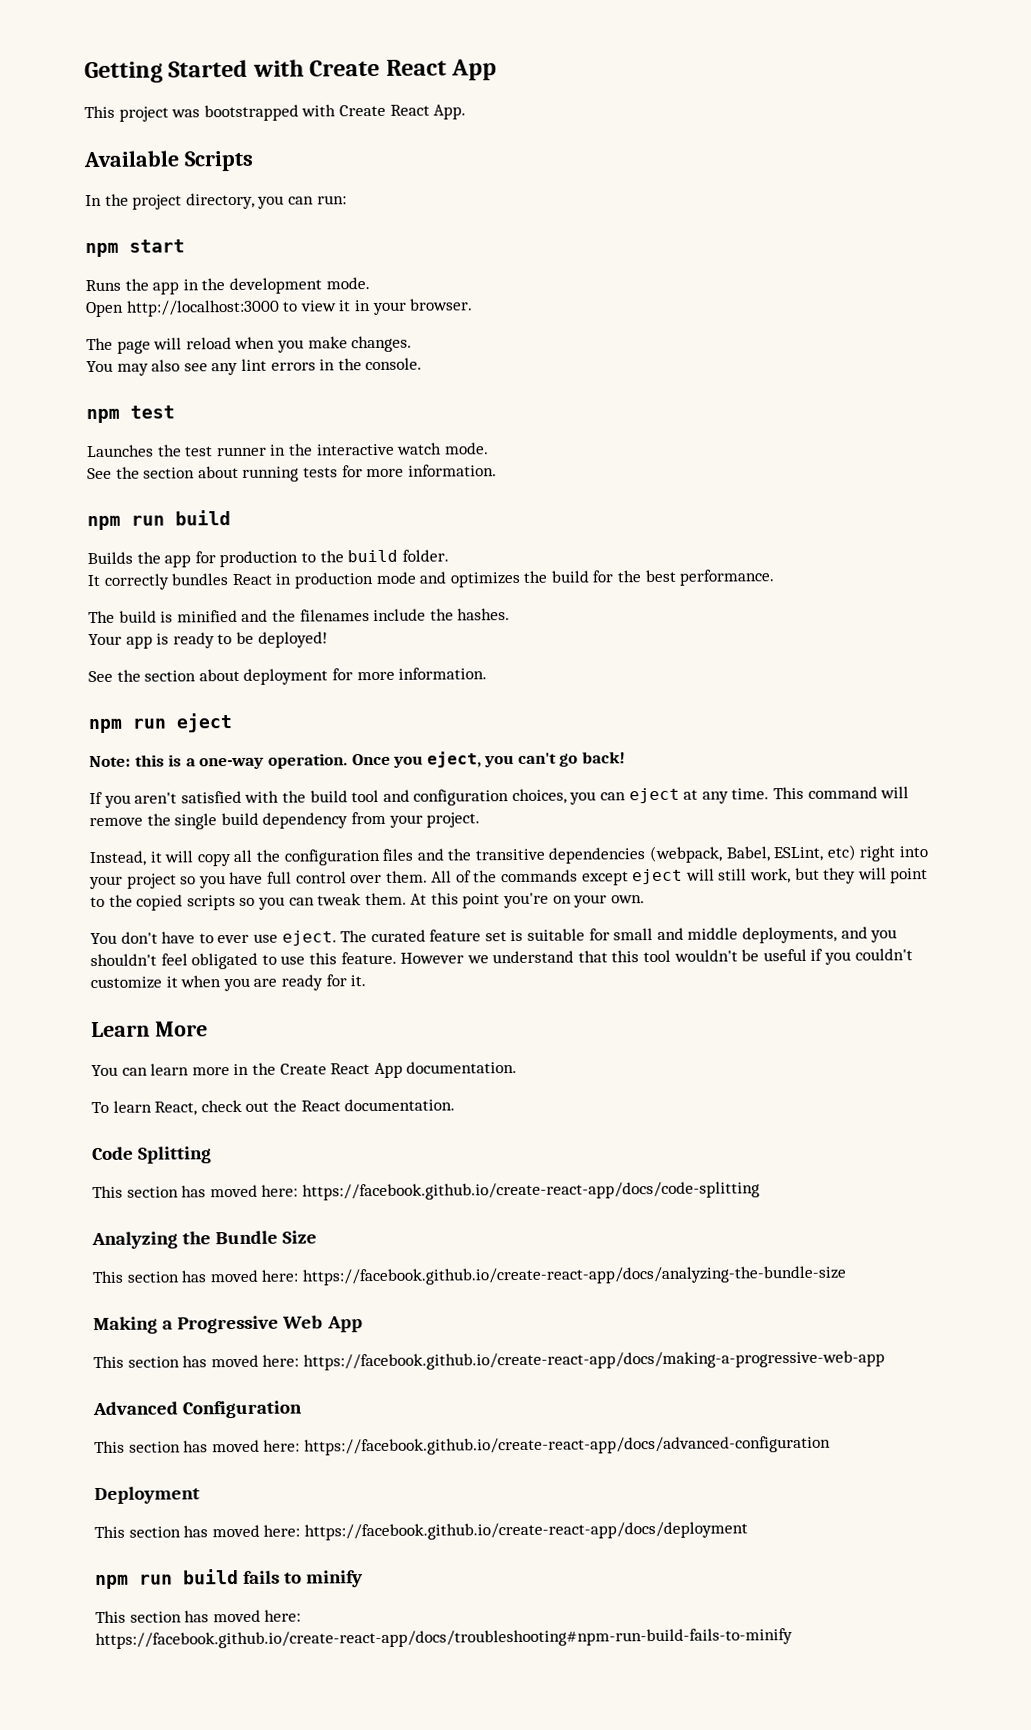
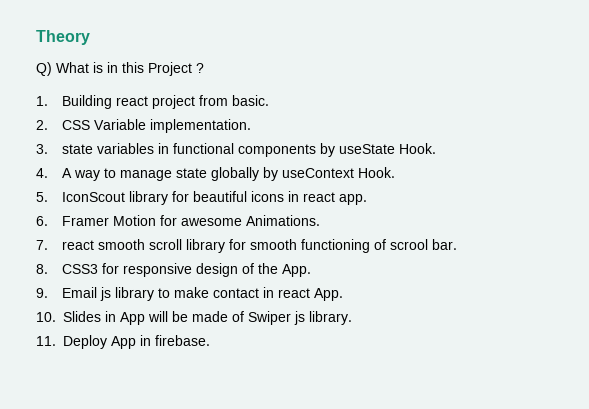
- Getting Started with Create React App
- This project was bootstrapped with Create React App.
- Available Scripts
- In the project directory, you can run:
- npm start
- Runs the app in the development mode.
- Open http://localhost:3000 to view it in your browser.
- The page will reload when you make changes.
- You may also see any lint errors in the console.
- npm test
- Launches the test runner in the interactive watch mode.
- See the section about running tests for more information.
- npm run build
- Builds the app for production to the build folder.
- It correctly bundles React in production mode and optimizes the build for the best performance.
- The build is minified and the filenames include the hashes.
- Your app is ready to be deployed!
- See the section about deployment for more information.
- npm run eject
- Note: this is a one-way operation. Once you eject, you can't go back!
- If you aren't satisfied with the build tool and configuration choices, you can eject at any time. This command will remove the single build dependency from your project.
- Instead, it will copy all the configuration files and the transitive dependencies (webpack, Babel, ESLint, etc) right into your project so you have full control over them. All of the commands except eject will still work, but they will point to the copied scripts so you can tweak them. At this point you're on your own.
- You don't have to ever use eject. The curated feature set is suitable for small and middle deployments, and you shouldn't feel obligated to use this feature. However we understand that this tool wouldn't be useful if you couldn't customize it when you are ready for it.
- Learn More
- You can learn more in the Create React App documentation.
- To learn React, check out the React documentation.
- Code Splitting
- This section has moved here: https://facebook.github.io/create-react-app/docs/code-splitting
- Analyzing the Bundle Size
- This section has moved here: https://facebook.github.io/create-react-app/docs/analyzing-the-bundle-size
- Making a Progressive Web App
- This section has moved here: https://facebook.github.io/create-react-app/docs/making-a-progressive-web-app
- Advanced Configuration
- This section has moved here: https://facebook.github.io/create-react-app/docs/advanced-configuration
- Deployment
- This section has moved here: https://facebook.github.io/create-react-app/docs/deployment
- npm run build fails to minify
- This section has moved here: https://facebook.github.io/create-react-app/docs/troubleshooting#npm-run-build-fails-to-minify
+ Theory
+ Q) What is in this Project ?
+ 1. Building react project from basic.
+ 2. CSS Variable implementation.
+ 3. state variables in functional components by useState Hook.
+ 4. A way to manage state globally by useContext Hook.
+ 5. IconScout library for beautiful icons in react app.
+ 6. Framer Motion for awesome Animations.
+ 7. react smooth scroll library for smooth functioning of scrool bar.
+ 8. CSS3 for responsive design of the App.
+ 9. Email js library to make contact in react App.
+ 10. Slides in App will be made of Swiper js library.
+ 11. Deploy App in firebase.

